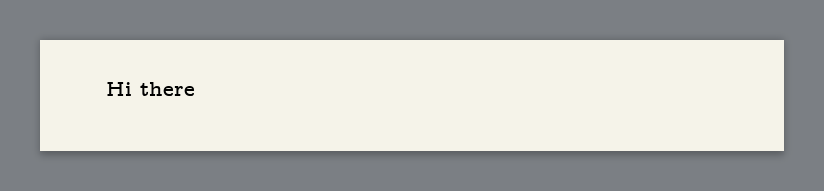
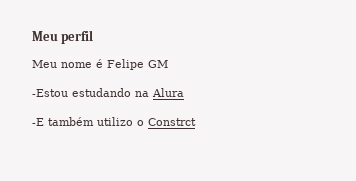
- Hi there
+ Meu perfil
+ Meu nome é Felipe GM
+ -Estou estudando na Alura
+ -E também utilizo o Constrct

